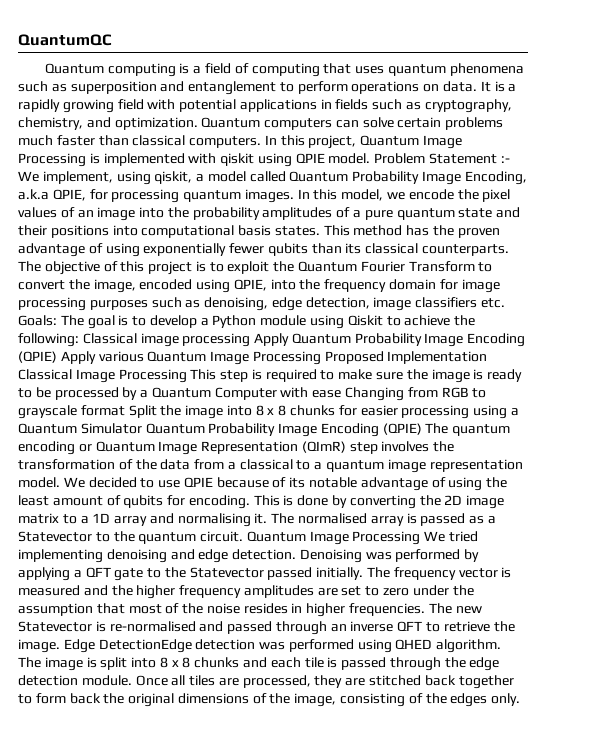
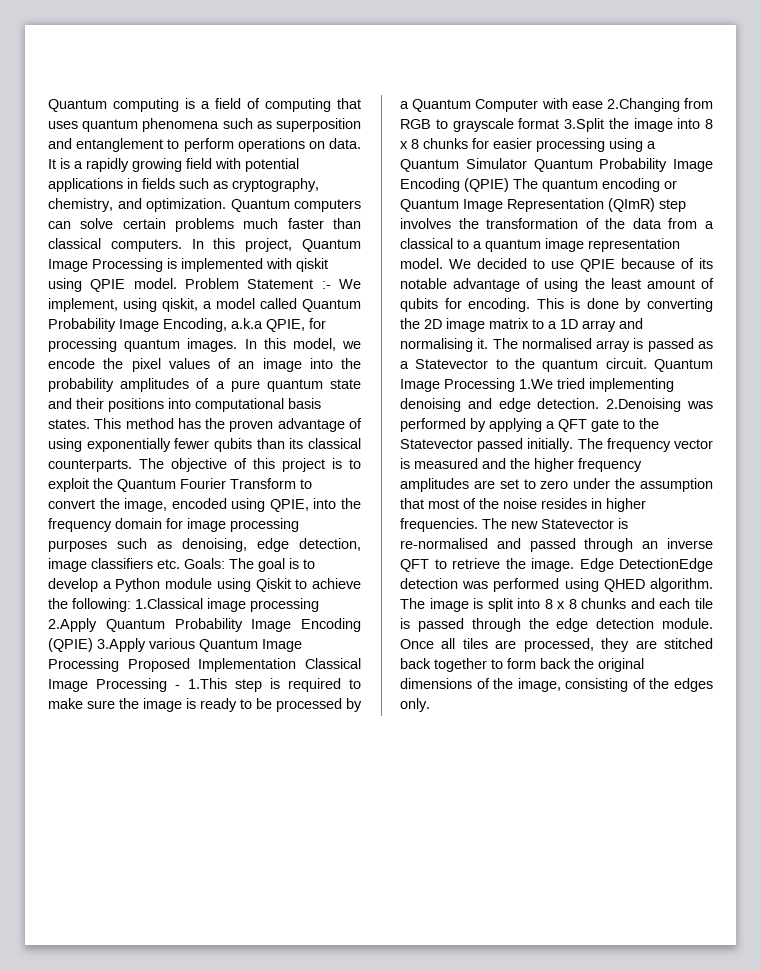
- QuantumQC
- Classical image processing Apply Quantum Probability Image Encoding (QPIE) Apply various Quantum Image Processing Proposed Implementation Classical Image Processing This step is required to make sure the image is ready to be processed by a Quantum Computer with ease Changing from RGB to grayscale format Split the image into 8 x 8 chunks for easier processing using a Quantum Simulator Quantum Probability Image Encoding (QPIE) The quantum encoding or Quantum Image Representation (QImR) step involves the transformation of the data from a classical to a quantum image representation model.
+ 1.Classical image processing 2.Apply Quantum Probability Image Encoding (QPIE) 3.Apply various Quantum Image Processing Proposed Implementation Classical Image Processing - 1.This step is required to make sure the image is ready to be processed by a Quantum Computer with ease 2.Changing from RGB to grayscale format 3.Split the image into 8 x 8 chunks for easier processing using a Quantum Simulator Quantum Probability Image Encoding (QPIE) The quantum encoding or Quantum Image Representation (QImR) step involves the transformation of the data from a classical to a quantum image representation model.
- Quantum Image Processing We tried implementing denoising and edge detection.
+ Quantum Image Processing 1.We tried implementing denoising and edge detection.
- Denoising was performed by applying a QFT gate to the Statevector passed initially.
+ 2.Denoising was performed by applying a QFT gate to the Statevector passed initially.

